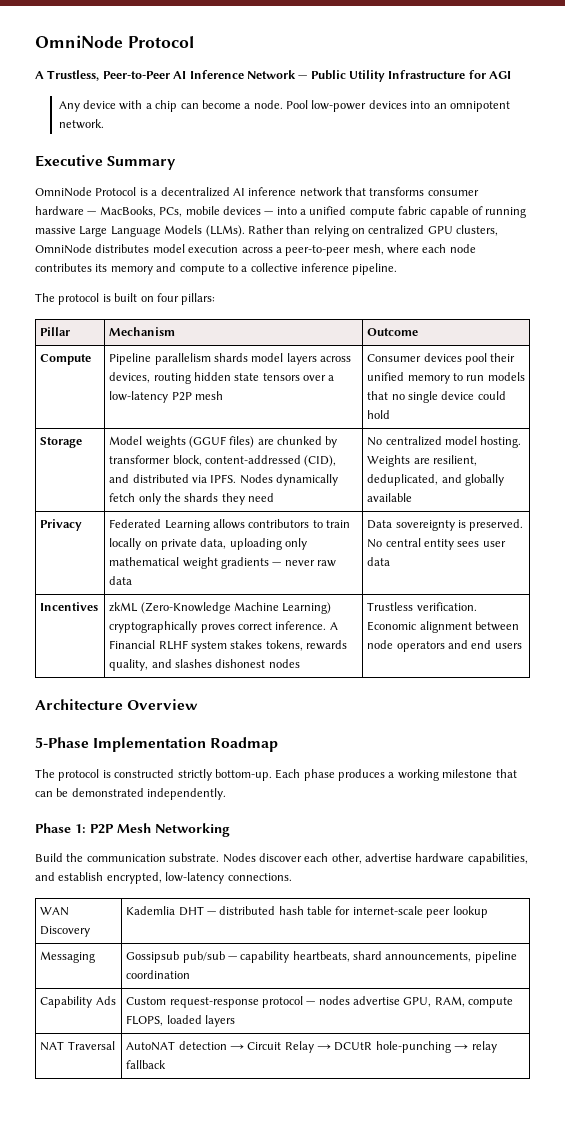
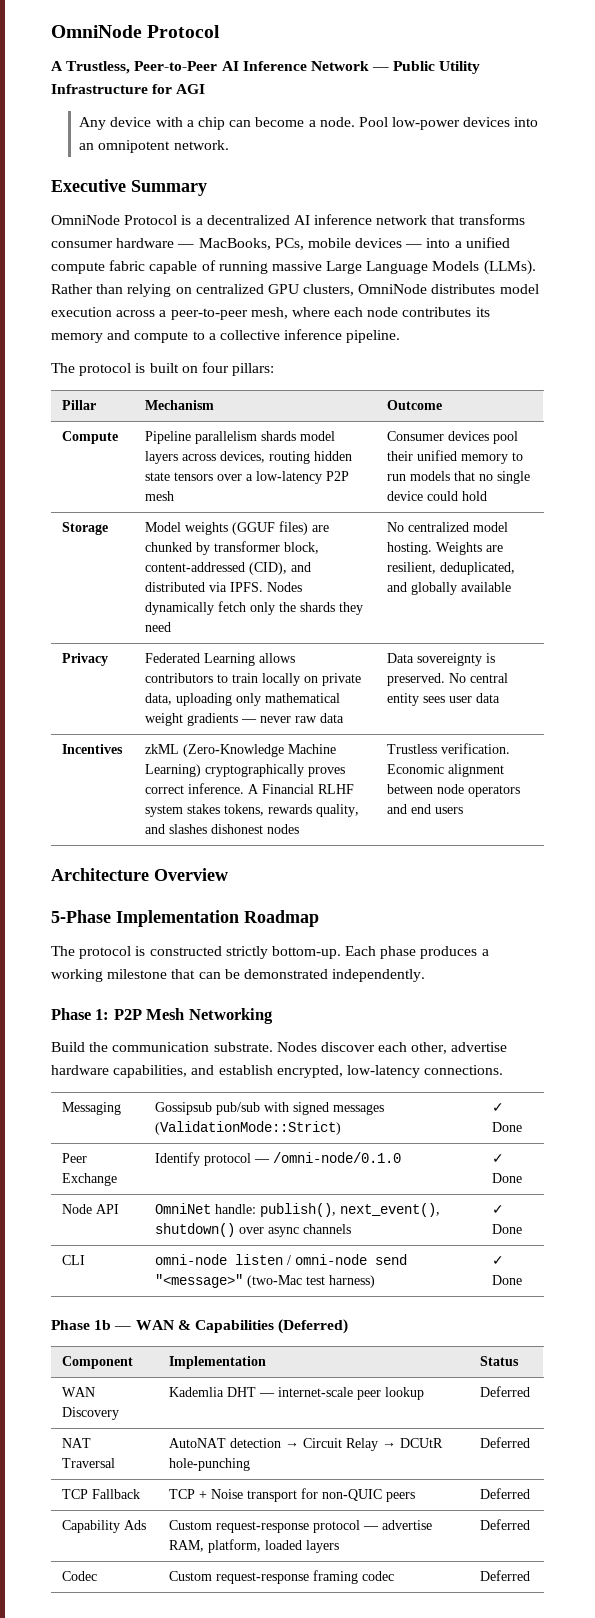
+ Messaging | Gossipsub pub/sub with signed messages (ValidationMode::Strict) | ✓ Done
+ Peer Exchange | Identify protocol — /omni-node/0.1.0 | ✓ Done
+ Node API | OmniNet handle: publish(), next_event(), shutdown() over async channels | ✓ Done
+ CLI | omni-node listen / omni-node send "<message>" (two-Mac test harness) | ✓ Done
+ Phase 1b — WAN & Capabilities (Deferred)
+ Component | Implementation | Status
- WAN Discovery | Kademlia DHT — distributed hash table for internet-scale peer lookup
- Messaging | Gossipsub pub/sub — capability heartbeats, shard announcements, pipeline coordination
- Capability Ads | Custom request-response protocol — nodes advertise GPU, RAM, compute FLOPS, loaded layers
+ WAN Discovery | Kademlia DHT — internet-scale peer lookup | Deferred
- NAT Traversal | AutoNAT detection → Circuit Relay → DCUtR hole-punching → relay fallback
+ NAT Traversal | AutoNAT detection → Circuit Relay → DCUtR hole-punching | Deferred
+ TCP Fallback | TCP + Noise transport for non-QUIC peers | Deferred
+ Capability Ads | Custom request-response protocol — advertise RAM, platform, loaded layers | Deferred
+ Codec | Custom request-response framing codec | Deferred

